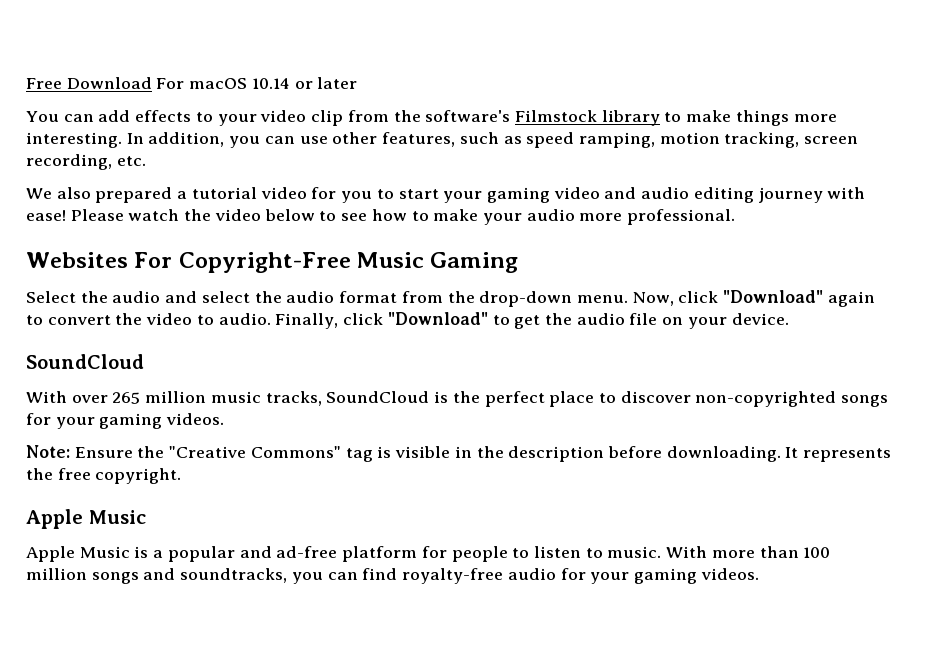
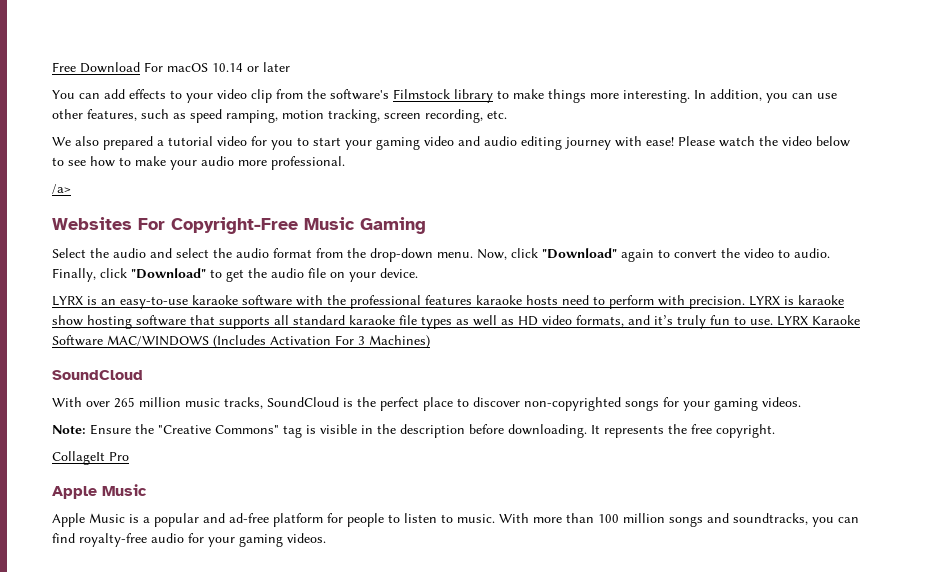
+ /a>
+ LYRX is an easy-to-use karaoke software with the professional features karaoke hosts need to perform with precision. LYRX is karaoke show hosting software that supports all standard karaoke file types as well as HD video formats, and it’s truly fun to use. LYRX Karaoke Software MAC/WINDOWS (Includes Activation For 3 Machines)
+ CollageIt Pro

